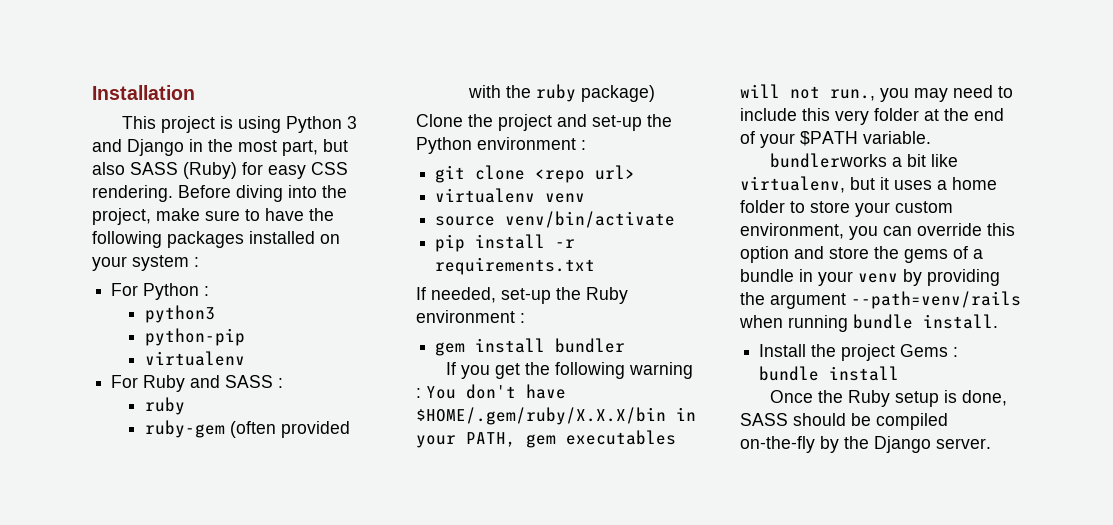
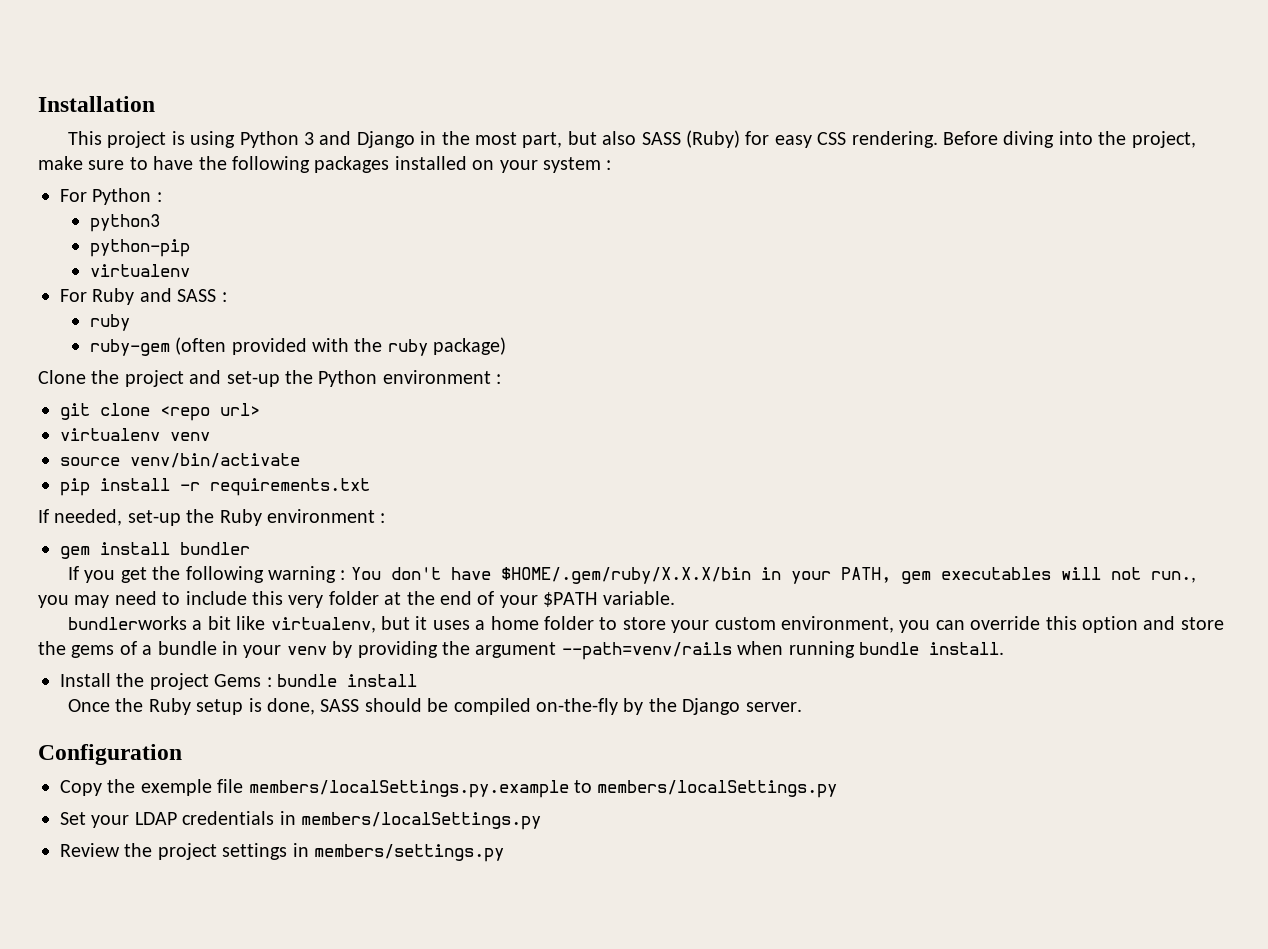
+ Configuration
+ Copy the exemple file members/localSettings.py.example to members/localSettings.py
+ Set your LDAP credentials in members/localSettings.py
+ Review the project settings in members/settings.py

